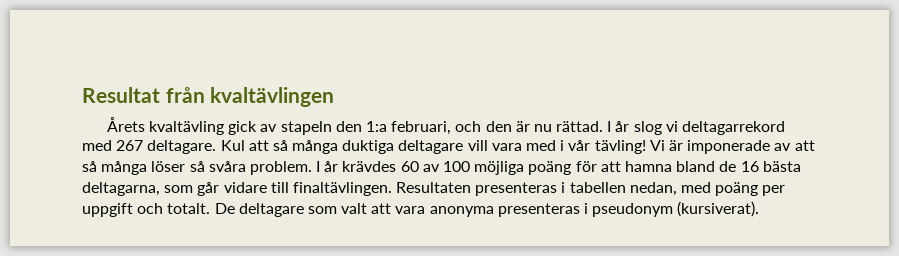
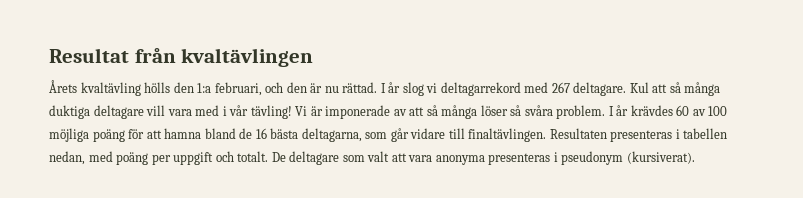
- Årets kvaltävling gick av stapeln den 1:a februari, och den är nu rättad.
+ Årets kvaltävling hölls den 1:a februari, och den är nu rättad.

